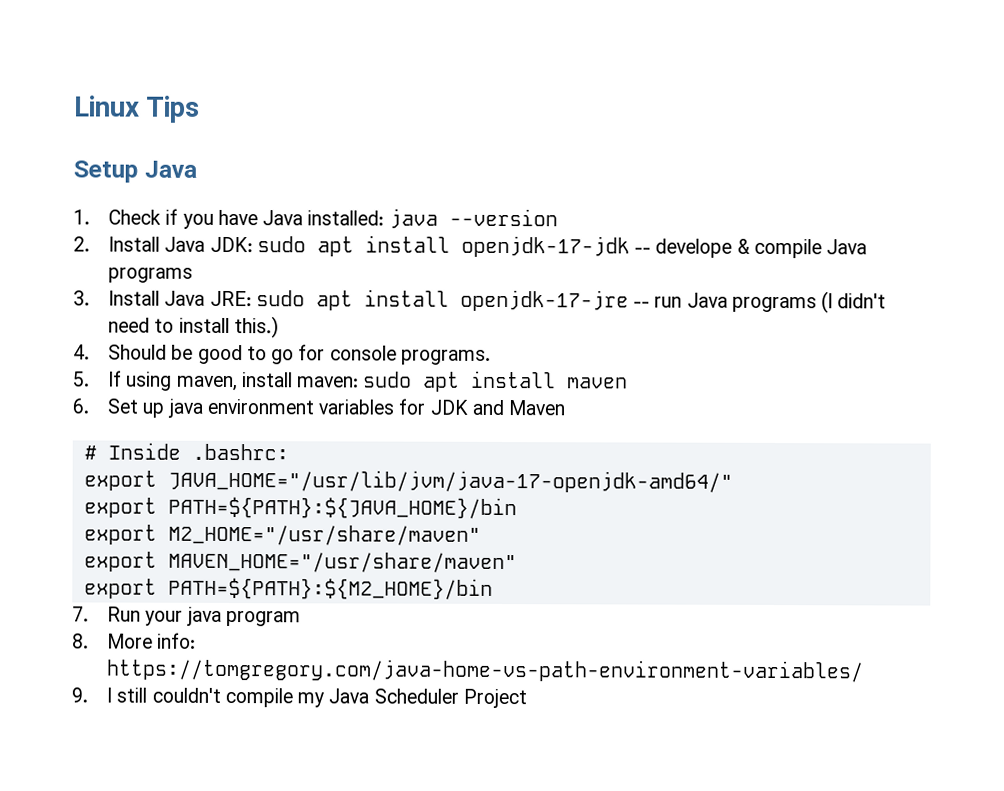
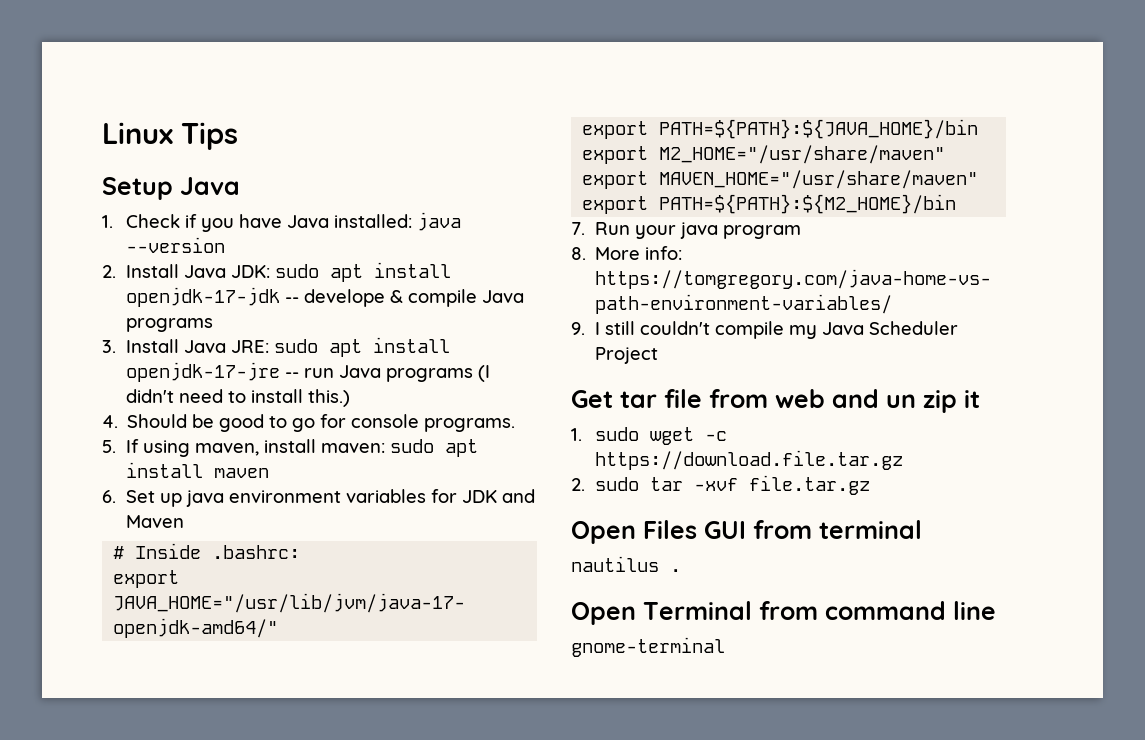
+ Get tar file from web and un zip it
+ 1. sudo wget -c https://download.file.tar.gz
+ 2. sudo tar -xvf file.tar.gz
+ Open Files GUI from terminal
+ nautilus .
+ Open Terminal from command line
+ gnome-terminal

